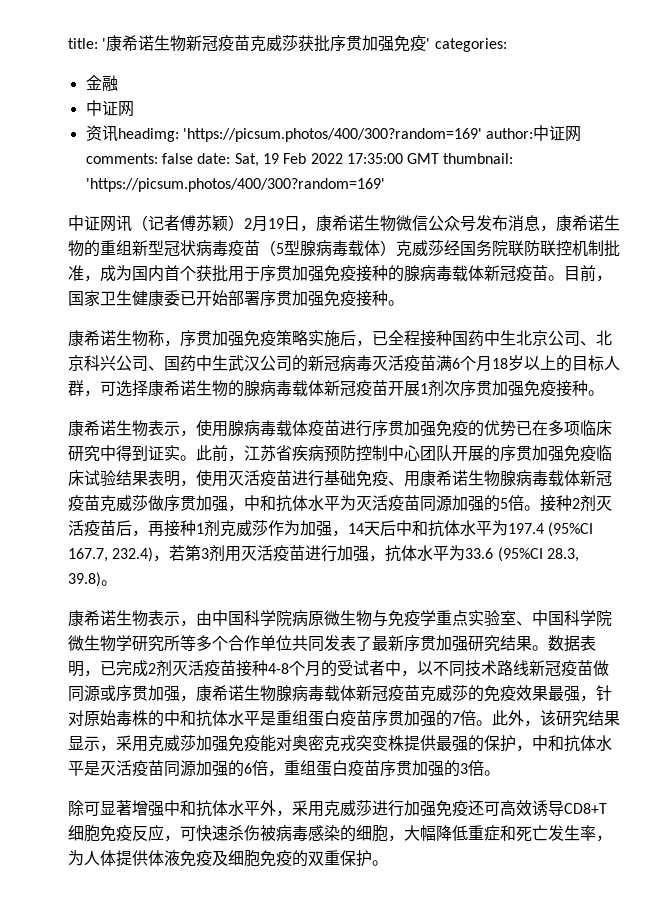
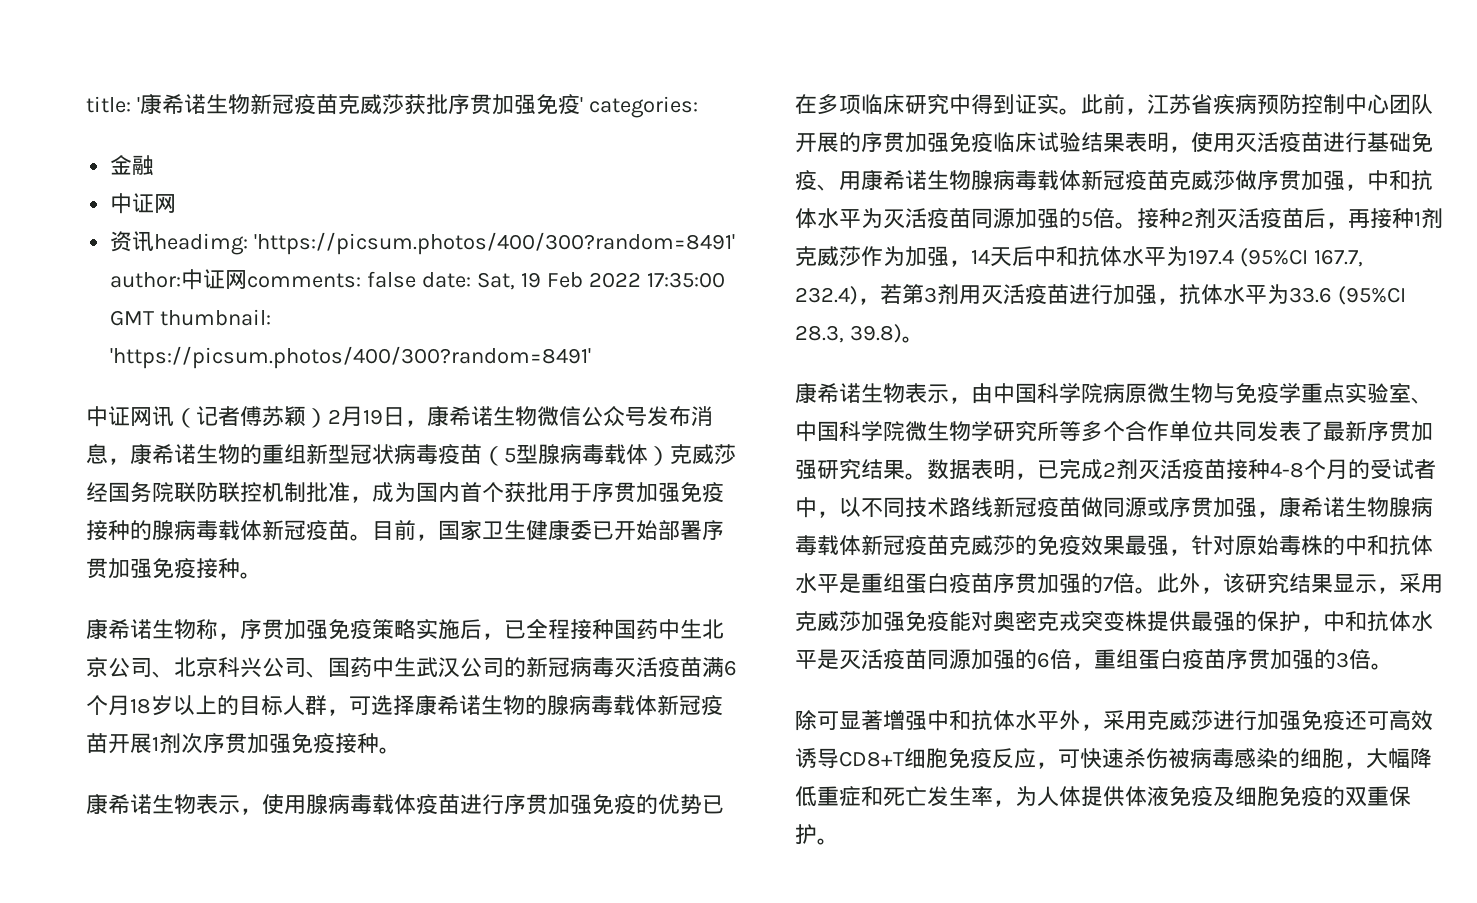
- 资讯headimg: 'https://picsum.photos/400/300?random=169' author:中证网comments: false date: Sat, 19 Feb 2022 17:35:00 GMT thumbnail: 'https://picsum.photos/400/300?random=169'
+ 资讯headimg: 'https://picsum.photos/400/300?random=8491' author:中证网comments: false date: Sat, 19 Feb 2022 17:35:00 GMT thumbnail: 'https://picsum.photos/400/300?random=8491'

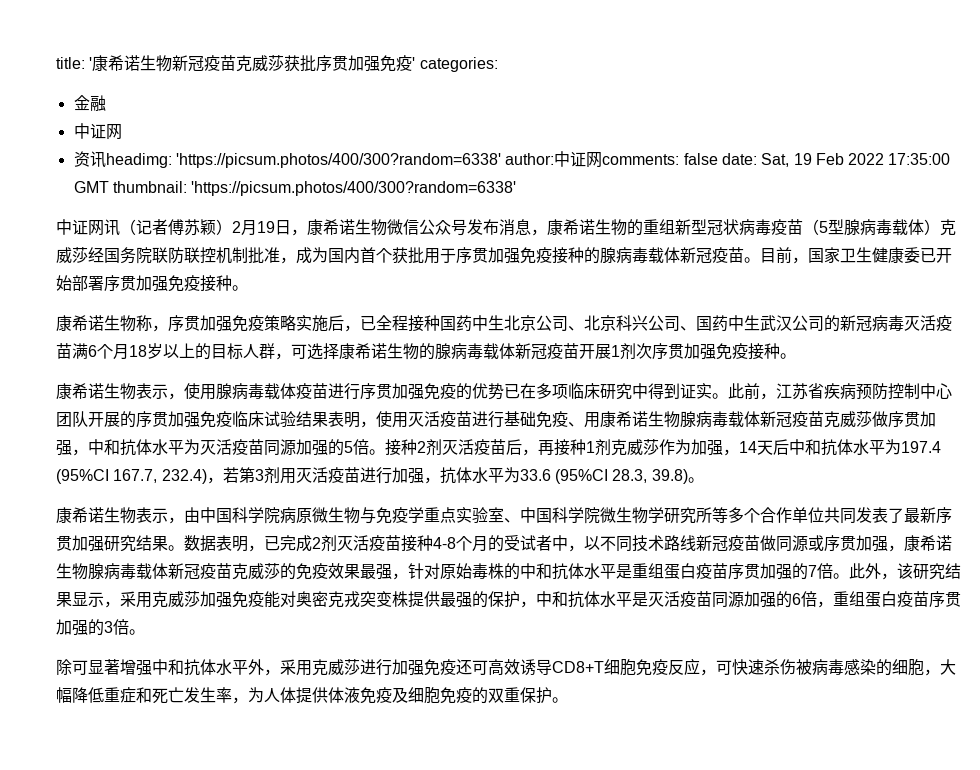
- 资讯headimg: 'https://picsum.photos/400/300?random=8491' author:中证网comments: false date: Sat, 19 Feb 2022 17:35:00 GMT thumbnail: 'https://picsum.photos/400/300?random=8491'
+ 资讯headimg: 'https://picsum.photos/400/300?random=6338' author:中证网comments: false date: Sat, 19 Feb 2022 17:35:00 GMT thumbnail: 'https://picsum.photos/400/300?random=6338'

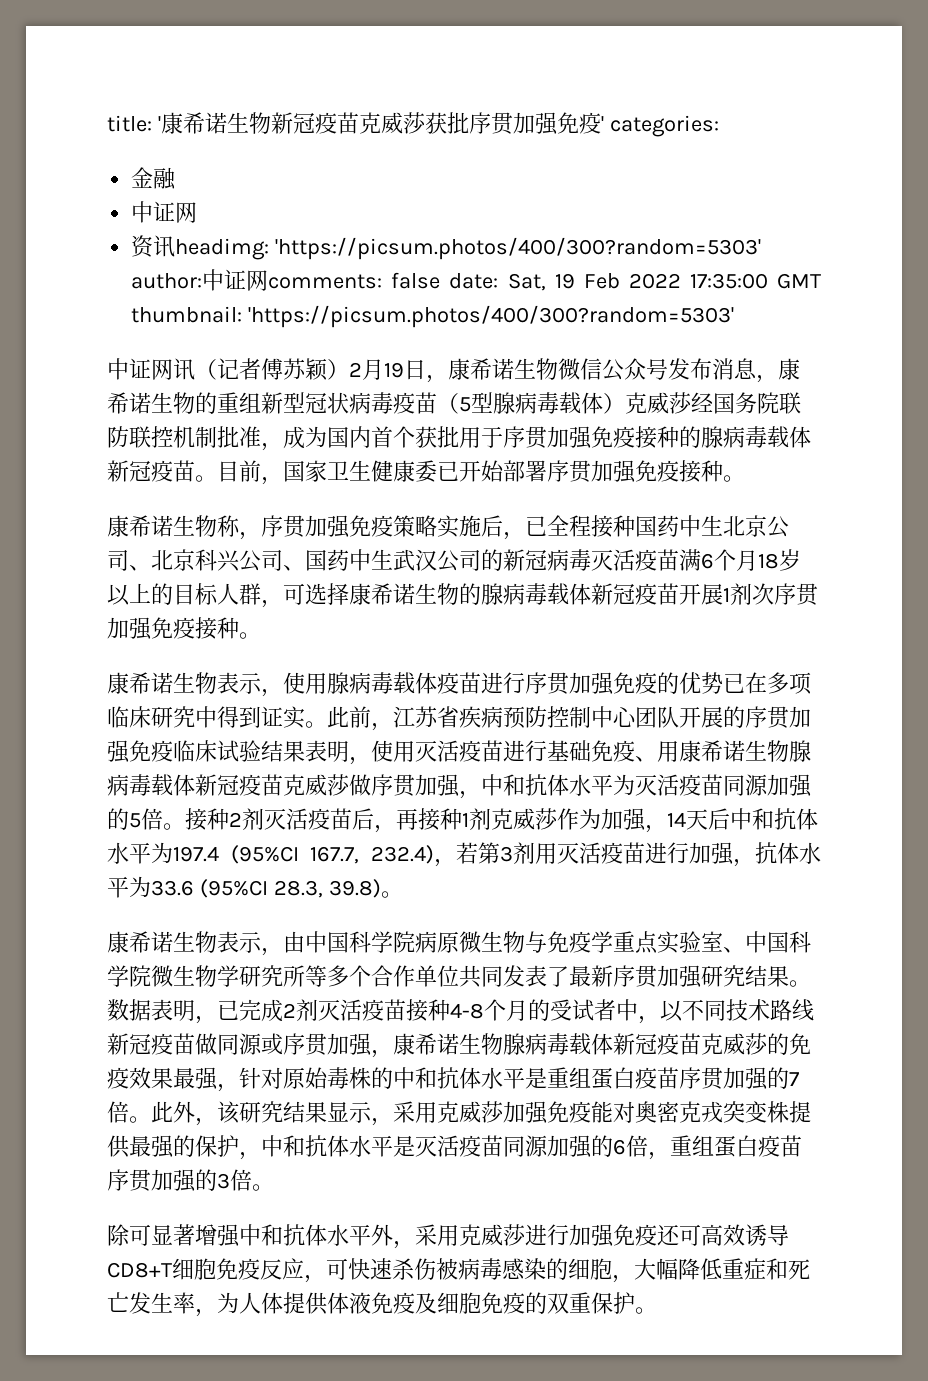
- 资讯headimg: 'https://picsum.photos/400/300?random=6338' author:中证网comments: false date: Sat, 19 Feb 2022 17:35:00 GMT thumbnail: 'https://picsum.photos/400/300?random=6338'
+ 资讯headimg: 'https://picsum.photos/400/300?random=5303' author:中证网comments: false date: Sat, 19 Feb 2022 17:35:00 GMT thumbnail: 'https://picsum.photos/400/300?random=5303'

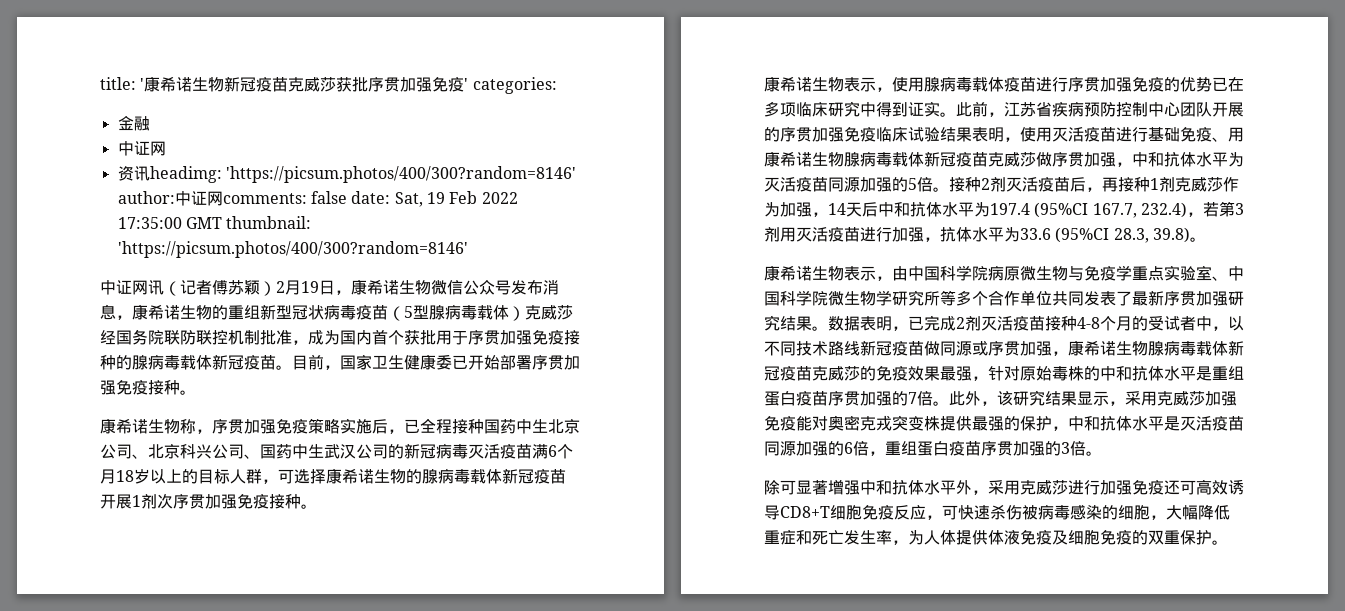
- 资讯headimg: 'https://picsum.photos/400/300?random=5303' author:中证网comments: false date: Sat, 19 Feb 2022 17:35:00 GMT thumbnail: 'https://picsum.photos/400/300?random=5303'
+ 资讯headimg: 'https://picsum.photos/400/300?random=8146' author:中证网comments: false date: Sat, 19 Feb 2022 17:35:00 GMT thumbnail: 'https://picsum.photos/400/300?random=8146'

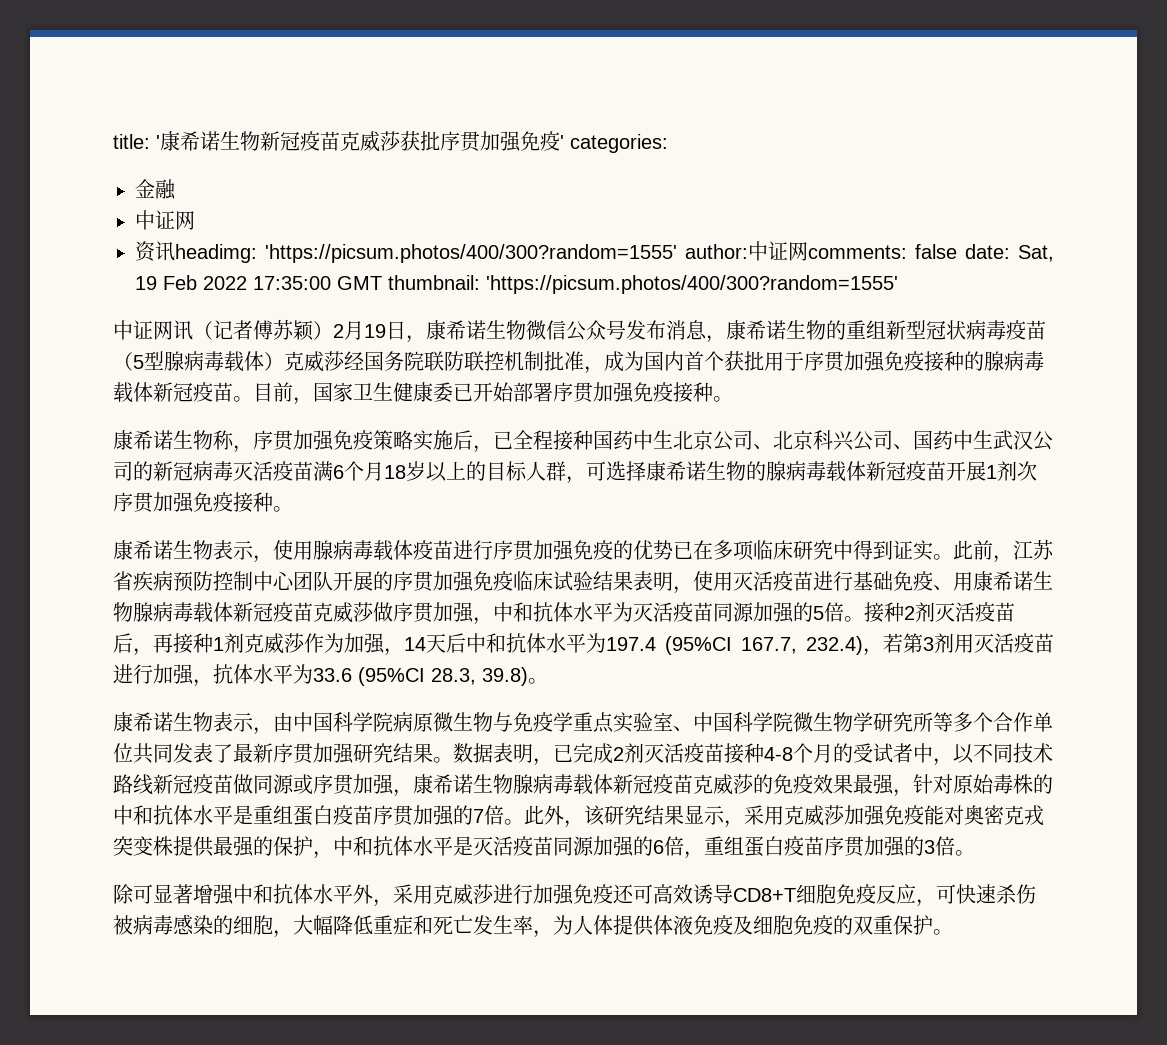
- 资讯headimg: 'https://picsum.photos/400/300?random=8146' author:中证网comments: false date: Sat, 19 Feb 2022 17:35:00 GMT thumbnail: 'https://picsum.photos/400/300?random=8146'
+ 资讯headimg: 'https://picsum.photos/400/300?random=1555' author:中证网comments: false date: Sat, 19 Feb 2022 17:35:00 GMT thumbnail: 'https://picsum.photos/400/300?random=1555'

